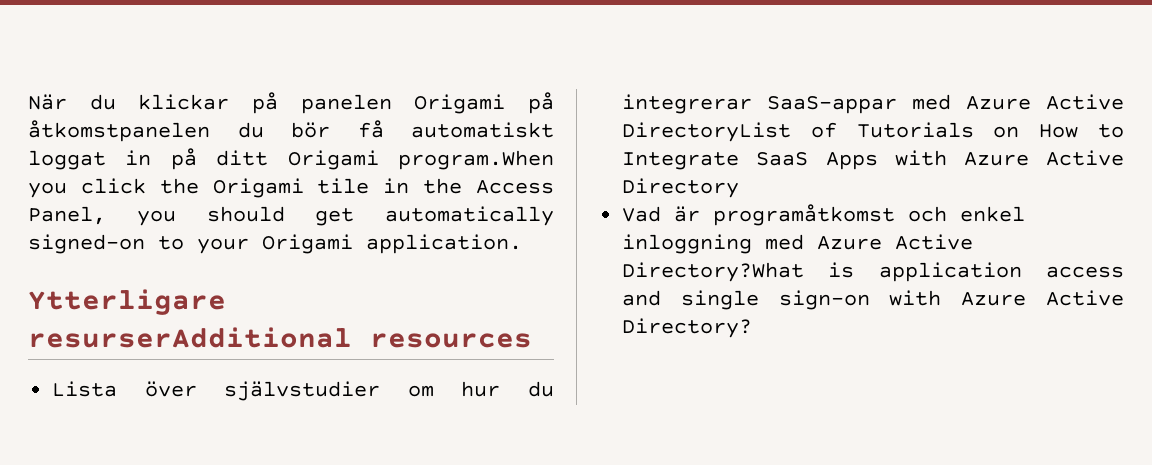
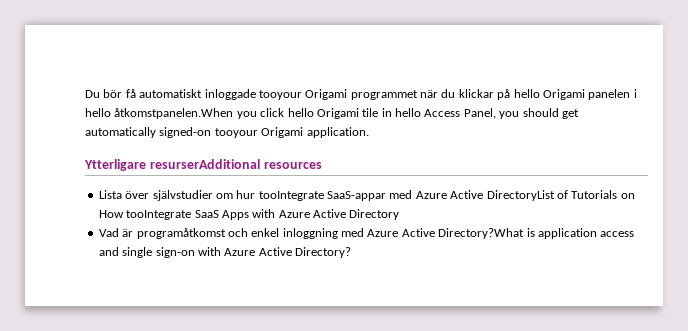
- När du klickar på panelen Origami på åtkomstpanelen du bör få automatiskt loggat in på ditt Origami program.When you click the Origami tile in the Access Panel, you should get automatically signed-on to your Origami application.
+ Du bör få automatiskt inloggade tooyour Origami programmet när du klickar på hello Origami panelen i hello åtkomstpanelen.When you click hello Origami tile in hello Access Panel, you should get automatically signed-on tooyour Origami application.
- Lista över självstudier om hur du integrerar SaaS-appar med Azure Active DirectoryList of Tutorials on How to Integrate SaaS Apps with Azure Active Directory
+ Lista över självstudier om hur tooIntegrate SaaS-appar med Azure Active DirectoryList of Tutorials on How tooIntegrate SaaS Apps with Azure Active Directory

